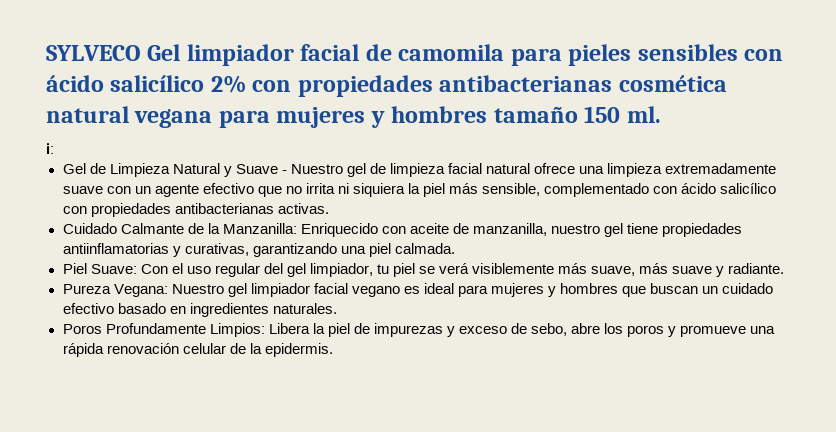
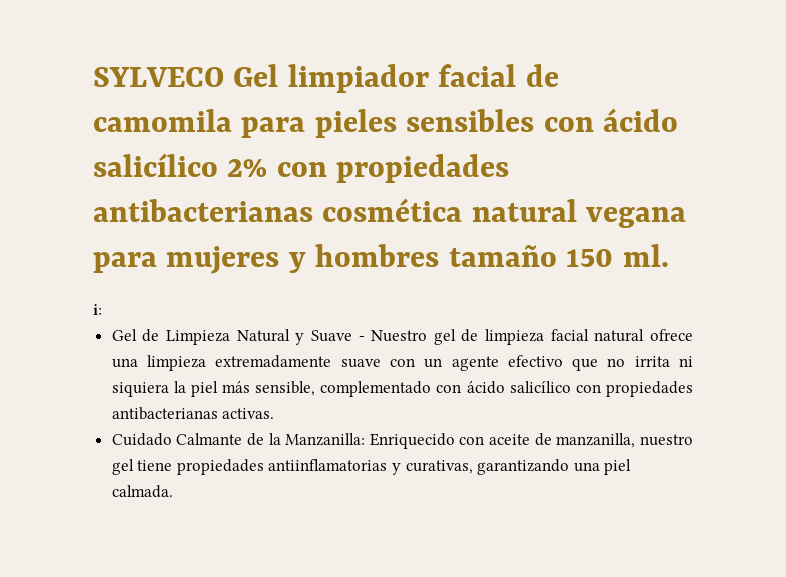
- Piel Suave: Con el uso regular del gel limpiador, tu piel se verá visiblemente más suave, más suave y radiante.
- Pureza Vegana: Nuestro gel limpiador facial vegano es ideal para mujeres y hombres que buscan un cuidado efectivo basado en ingredientes naturales.
- Poros Profundamente Limpios: Libera la piel de impurezas y exceso de sebo, abre los poros y promueve una rápida renovación celular de la epidermis.

